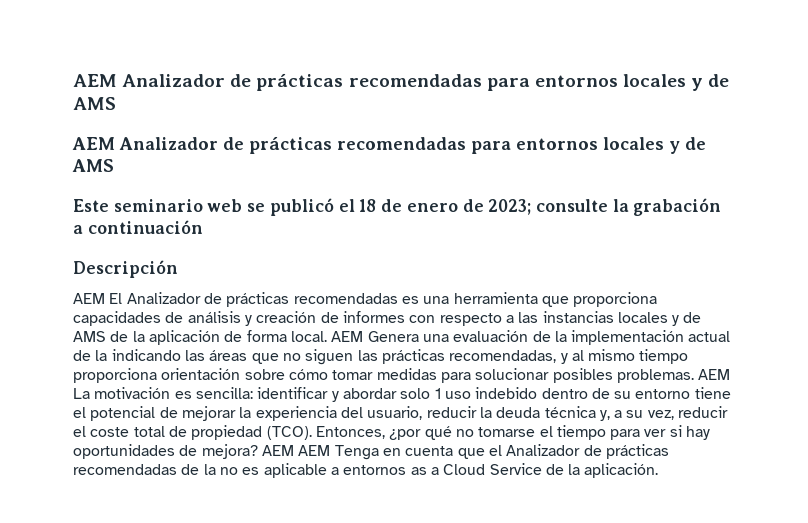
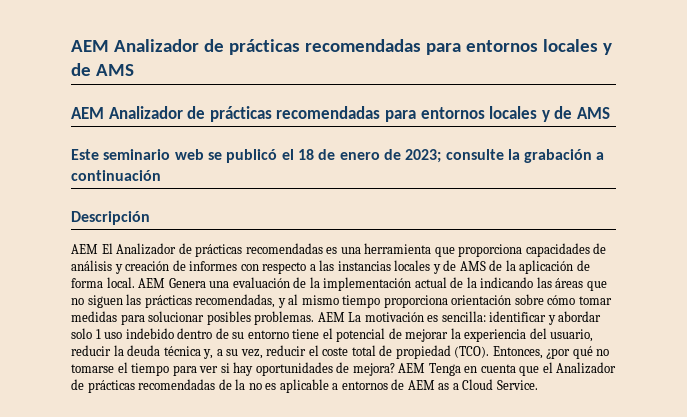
- AEM AEM Tenga en cuenta que el Analizador de prácticas recomendadas de la no es aplicable a entornos as a Cloud Service de la aplicación.
+ AEM Tenga en cuenta que el Analizador de prácticas recomendadas de la no es aplicable a entornos de AEM as a Cloud Service.

